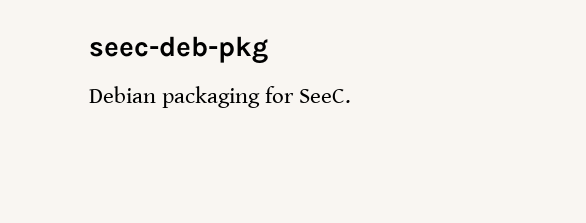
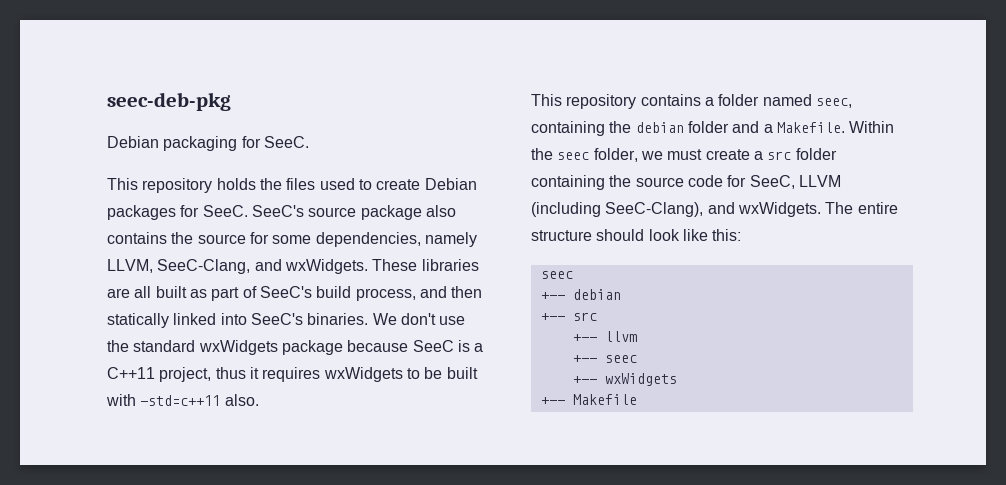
+ This repository holds the files used to create Debian packages for SeeC. SeeC's source package also contains the source for some dependencies, namely LLVM, SeeC-Clang, and wxWidgets. These libraries are all built as part of SeeC's build process, and then statically linked into SeeC's binaries. We don't use the standard wxWidgets package because SeeC is a C++11 project, thus it requires wxWidgets to be built with -std=c++11 also.
+ This repository contains a folder named seec, containing the debian folder and a Makefile. Within the seec folder, we must create a src folder containing the source code for SeeC, LLVM (including SeeC-Clang), and wxWidgets. The entire structure should look like this:
+ seec
+ +-- debian
+ +-- src
+ +-- llvm
+ +-- seec
+ +-- wxWidgets
+ +-- Makefile

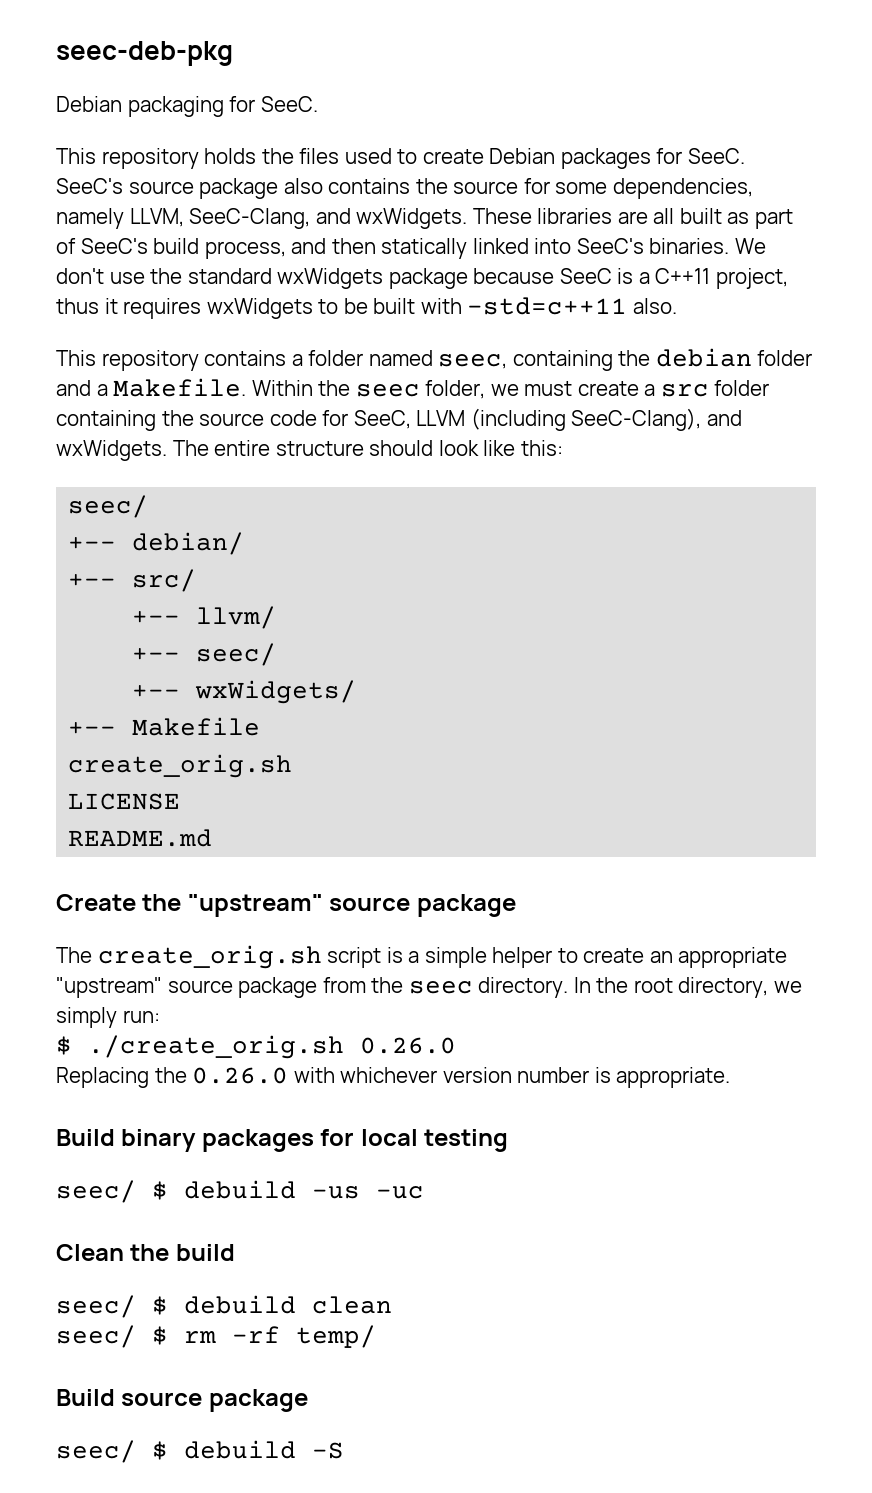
  The entire structure should look like this:
- seec
- +-- debian
- +-- src
- +-- llvm
- +-- seec
- +-- wxWidgets
+ seec/
+ +-- debian/
+ +-- src/
+ +-- llvm/
+ +-- seec/
+ +-- wxWidgets/
  +-- Makefile
+ create_orig.sh
+ LICENSE
+ README.md
+ Create the "upstream" source package
+ The create_orig.sh script is a simple helper to create an appropriate "upstream" source package from the seec directory. In the root directory, we simply run:
+ $ ./create_orig.sh 0.26.0
+ Replacing the 0.26.0 with whichever version number is appropriate.
+ Build binary packages for local testing
+ seec/ $ debuild -us -uc
+ Clean the build
+ seec/ $ debuild clean
+ seec/ $ rm -rf temp/
+ Build source package
+ seec/ $ debuild -S

